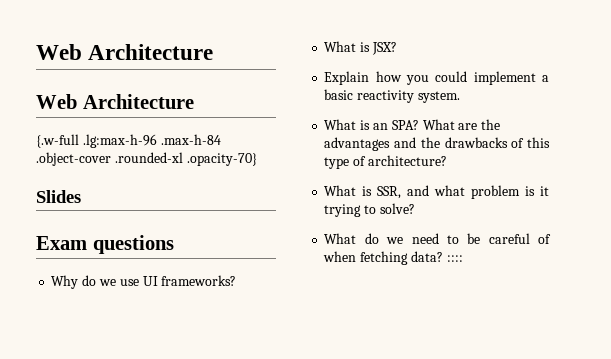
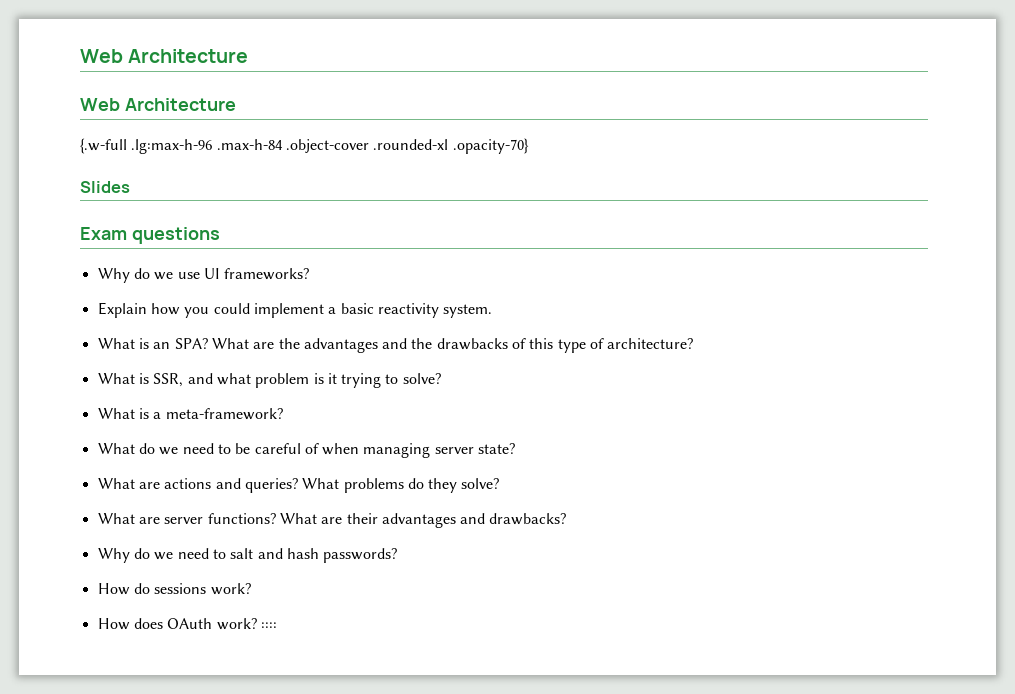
- What is JSX?
+ What is a meta-framework?
- What do we need to be careful of when fetching data? ::::
+ What do we need to be careful of when managing server state?
+ What are actions and queries? What problems do they solve?
+ What are server functions? What are their advantages and drawbacks?
+ Why do we need to salt and hash passwords?
+ How do sessions work?
+ How does OAuth work? ::::

